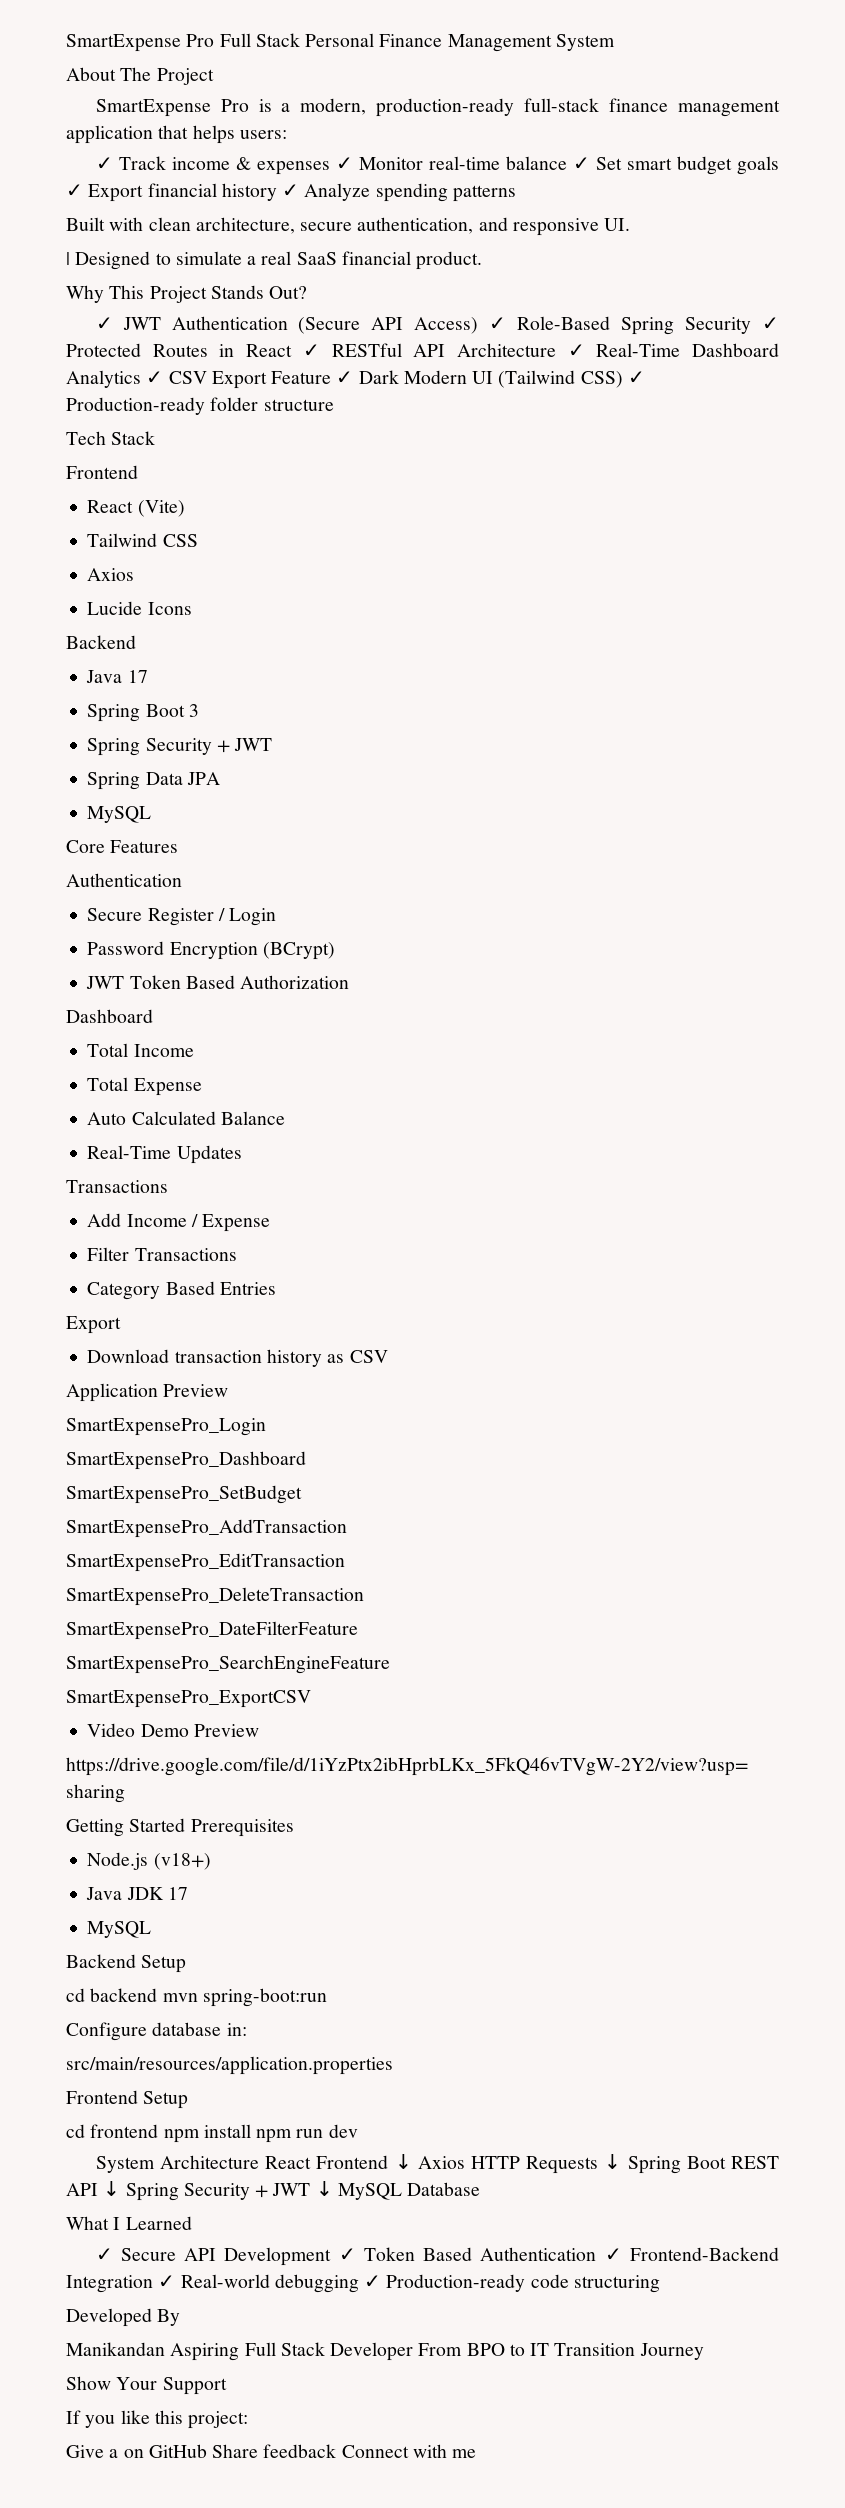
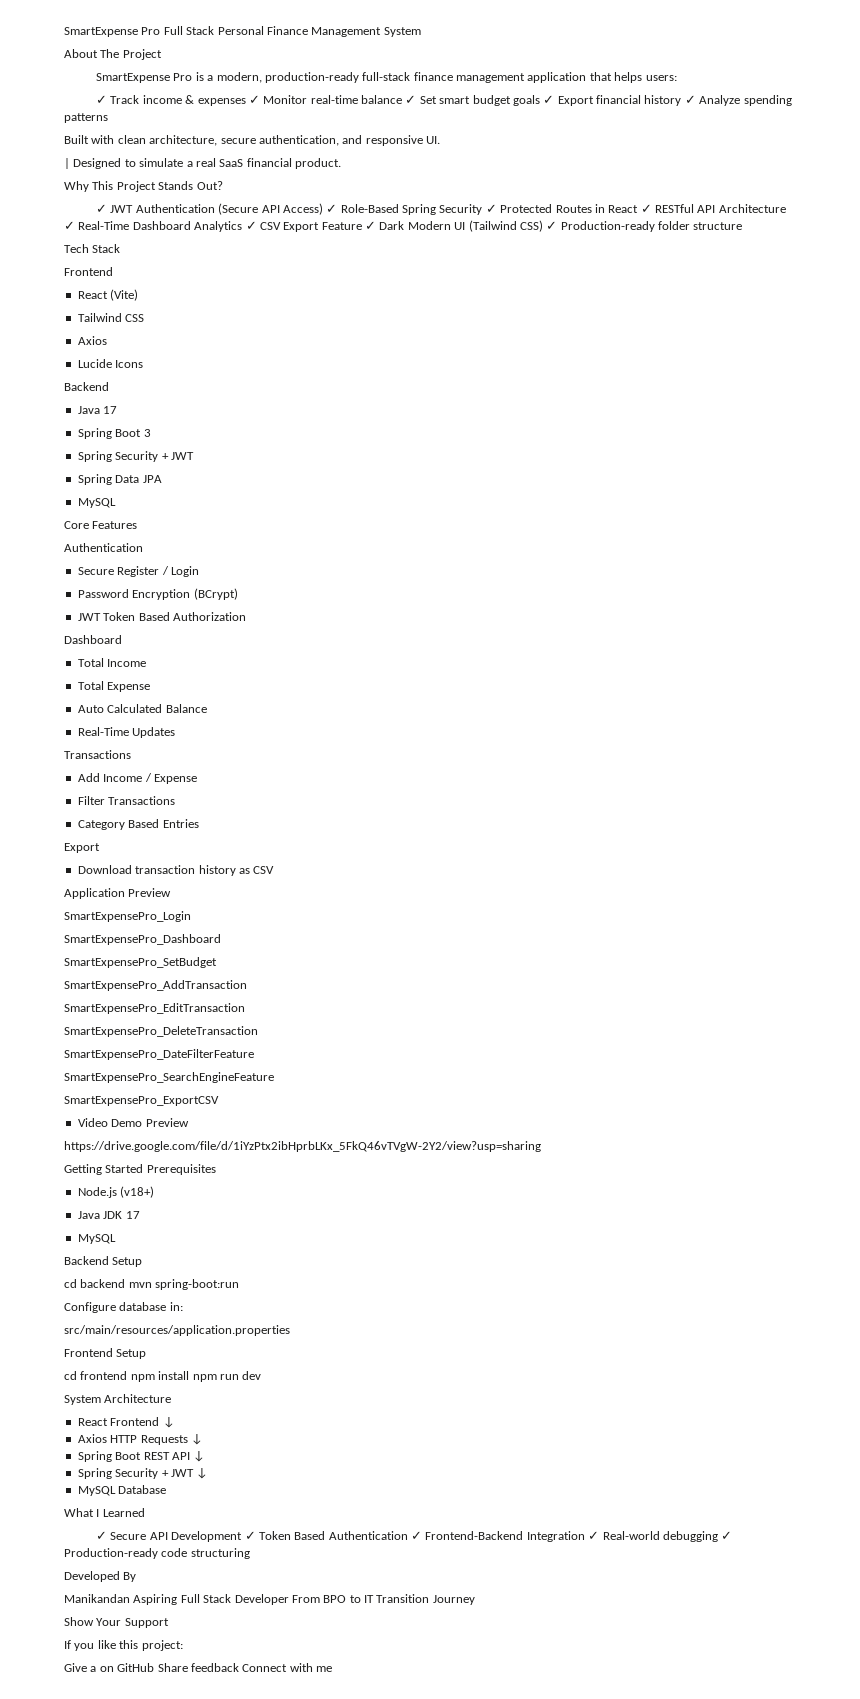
- System Architecture React Frontend ↓ Axios HTTP Requests ↓ Spring Boot REST API ↓ Spring Security + JWT ↓ MySQL Database
+ System Architecture
+ React Frontend ↓
+ Axios HTTP Requests ↓
+ Spring Boot REST API ↓
+ Spring Security + JWT ↓
+ MySQL Database

